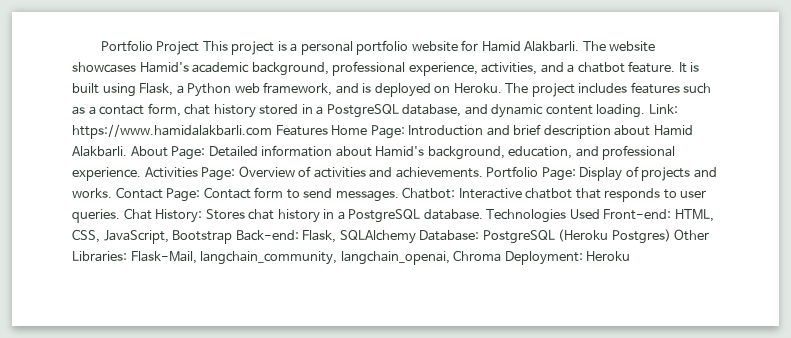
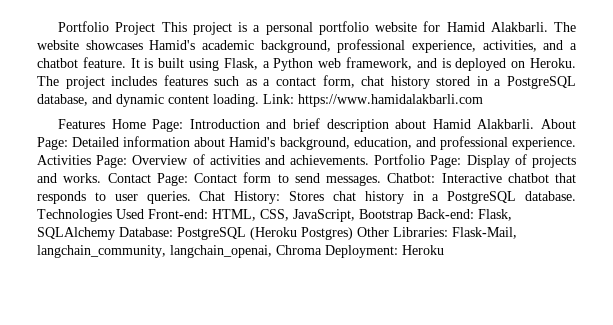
- Link: https://www.hamidalakbarli.com Features Home Page: Introduction and brief description about Hamid Alakbarli.
+ Link: https://www.hamidalakbarli.com
+ Features Home Page: Introduction and brief description about Hamid Alakbarli.

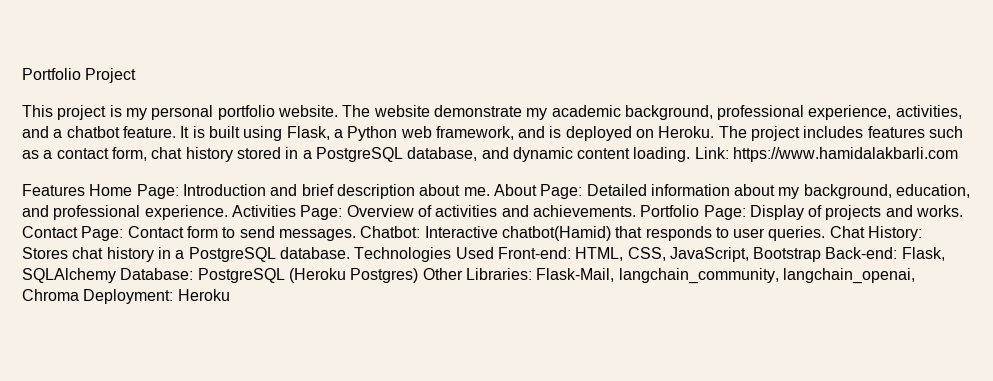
- Portfolio Project This project is a personal portfolio website for Hamid Alakbarli. The website showcases Hamid's academic background, professional experience, activities, and a chatbot feature.
+ Portfolio Project
+ This project is my personal portfolio website. The website demonstrate my academic background, professional experience, activities, and a chatbot feature.
- Features Home Page: Introduction and brief description about Hamid Alakbarli.
+ Features Home Page: Introduction and brief description about me.
- About Page: Detailed information about Hamid's background, education, and professional experience.
+ About Page: Detailed information about my background, education, and professional experience.
- Chatbot: Interactive chatbot that responds to user queries.
+ Chatbot: Interactive chatbot(Hamid) that responds to user queries.

